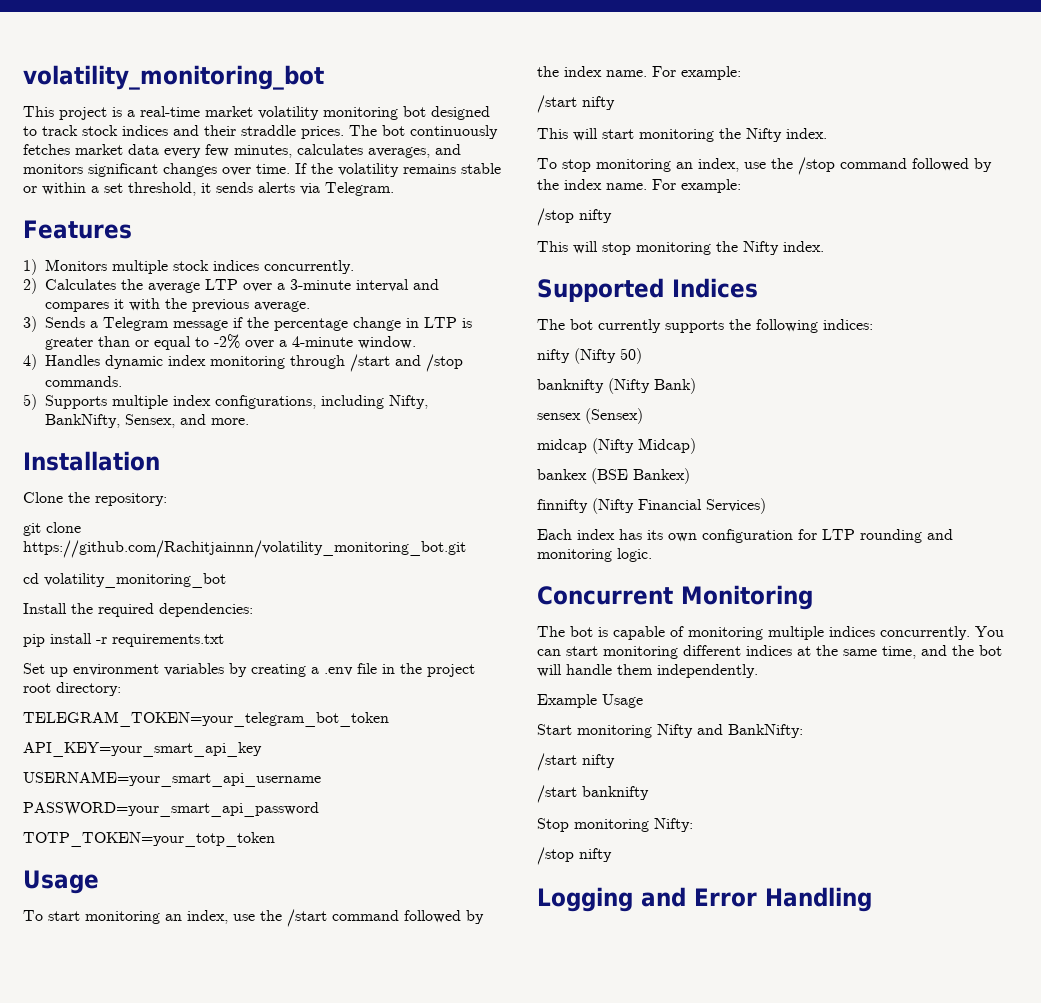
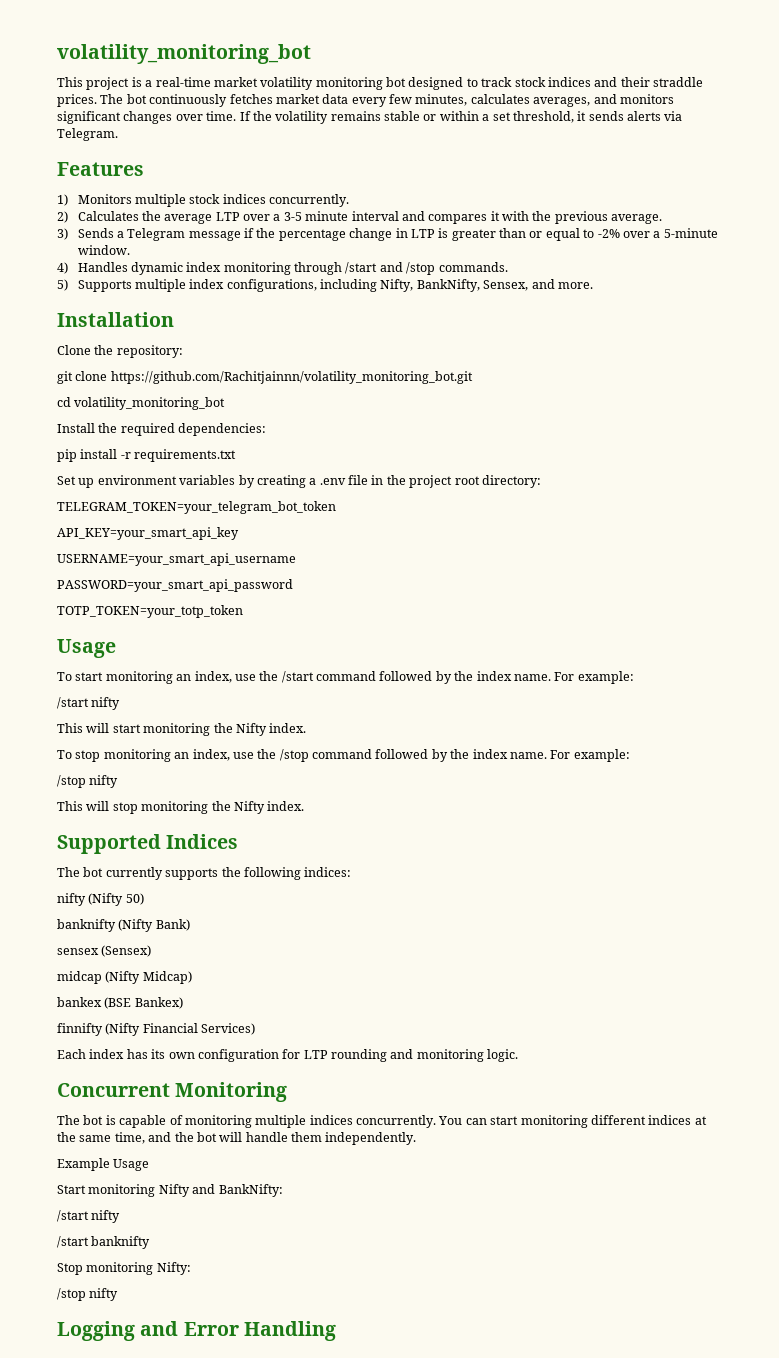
- 2) Calculates the average LTP over a 3-minute interval and compares it with the previous average.
+ 2) Calculates the average LTP over a 3-5 minute interval and compares it with the previous average.
- 3) Sends a Telegram message if the percentage change in LTP is greater than or equal to -2% over a 4-minute window.
+ 3) Sends a Telegram message if the percentage change in LTP is greater than or equal to -2% over a 5-minute window.

